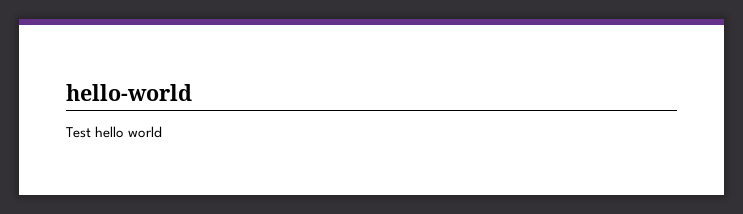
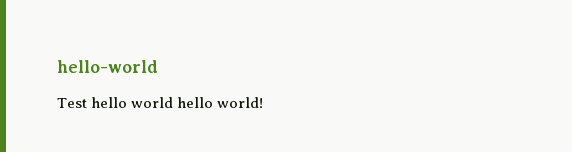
- Test hello world
+ Test hello world hello world!

